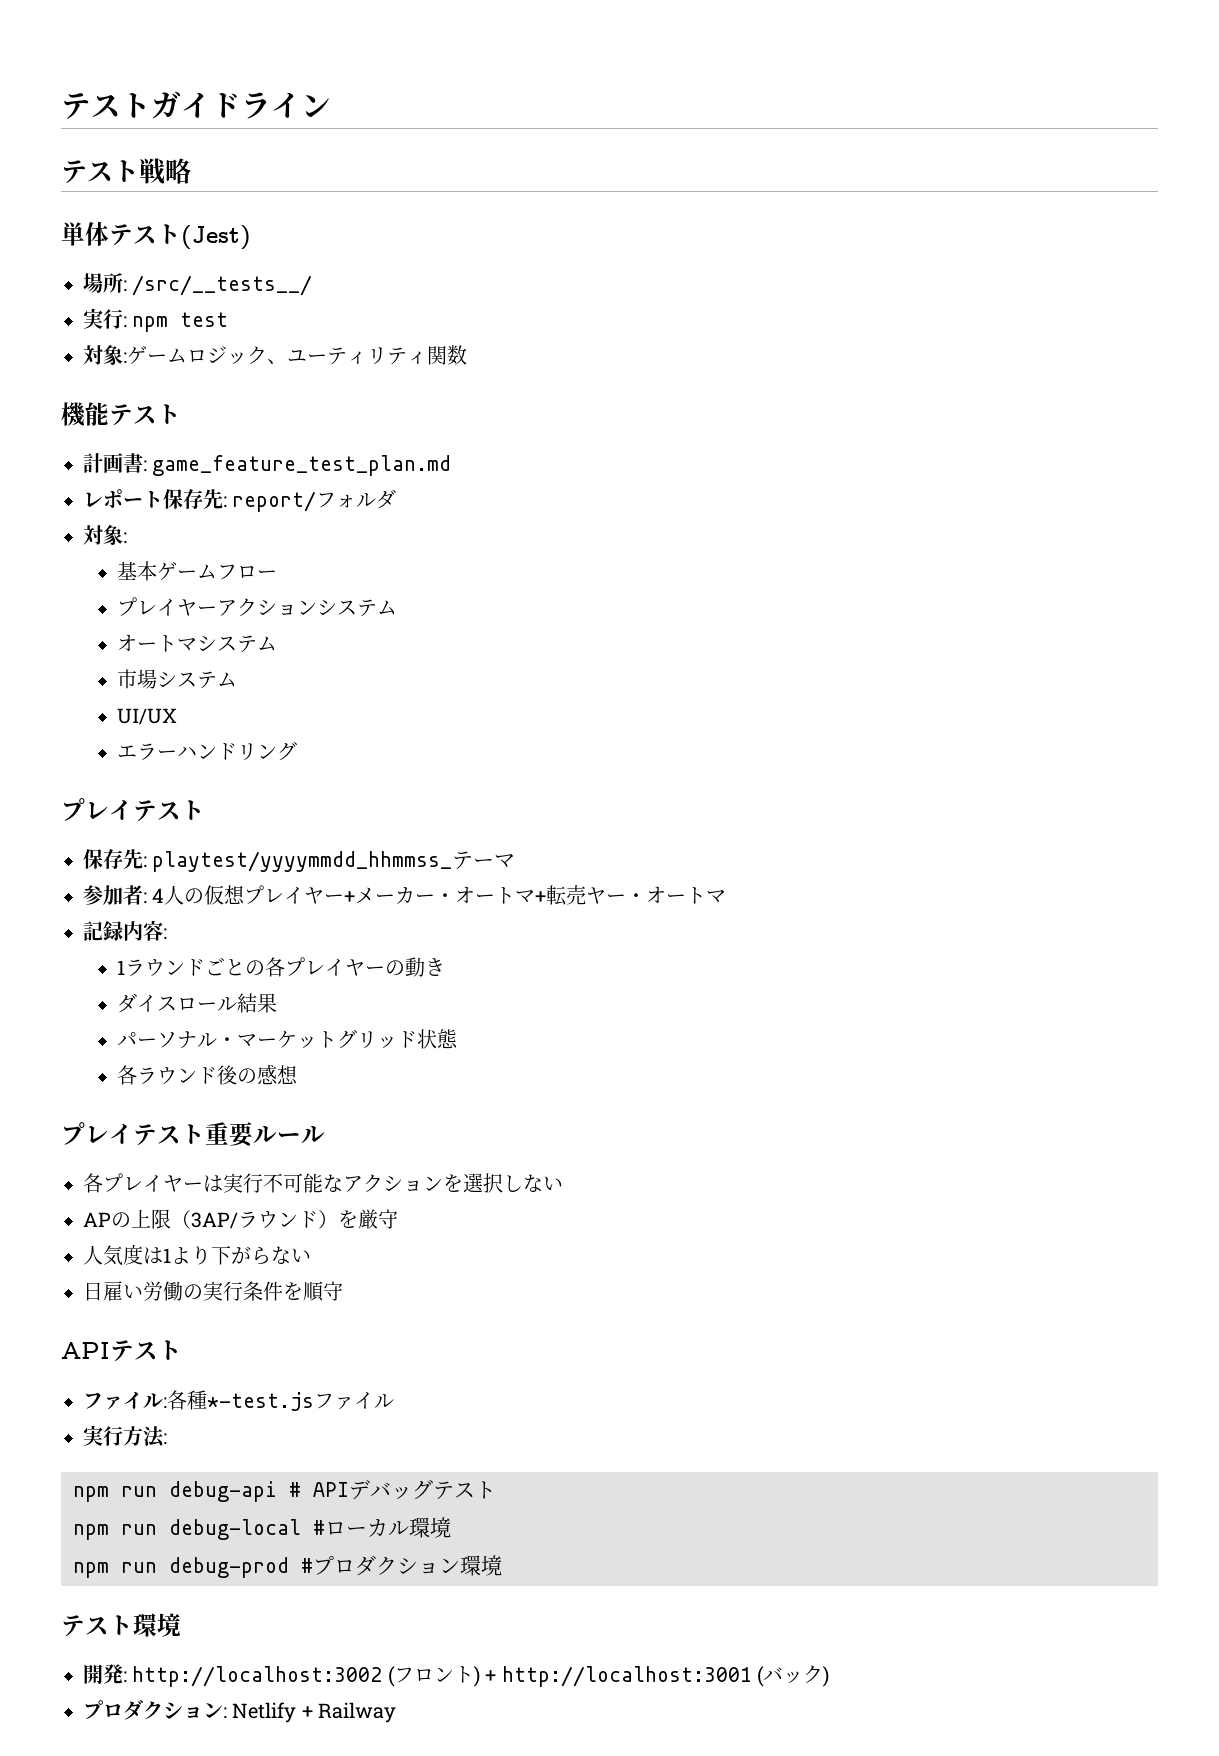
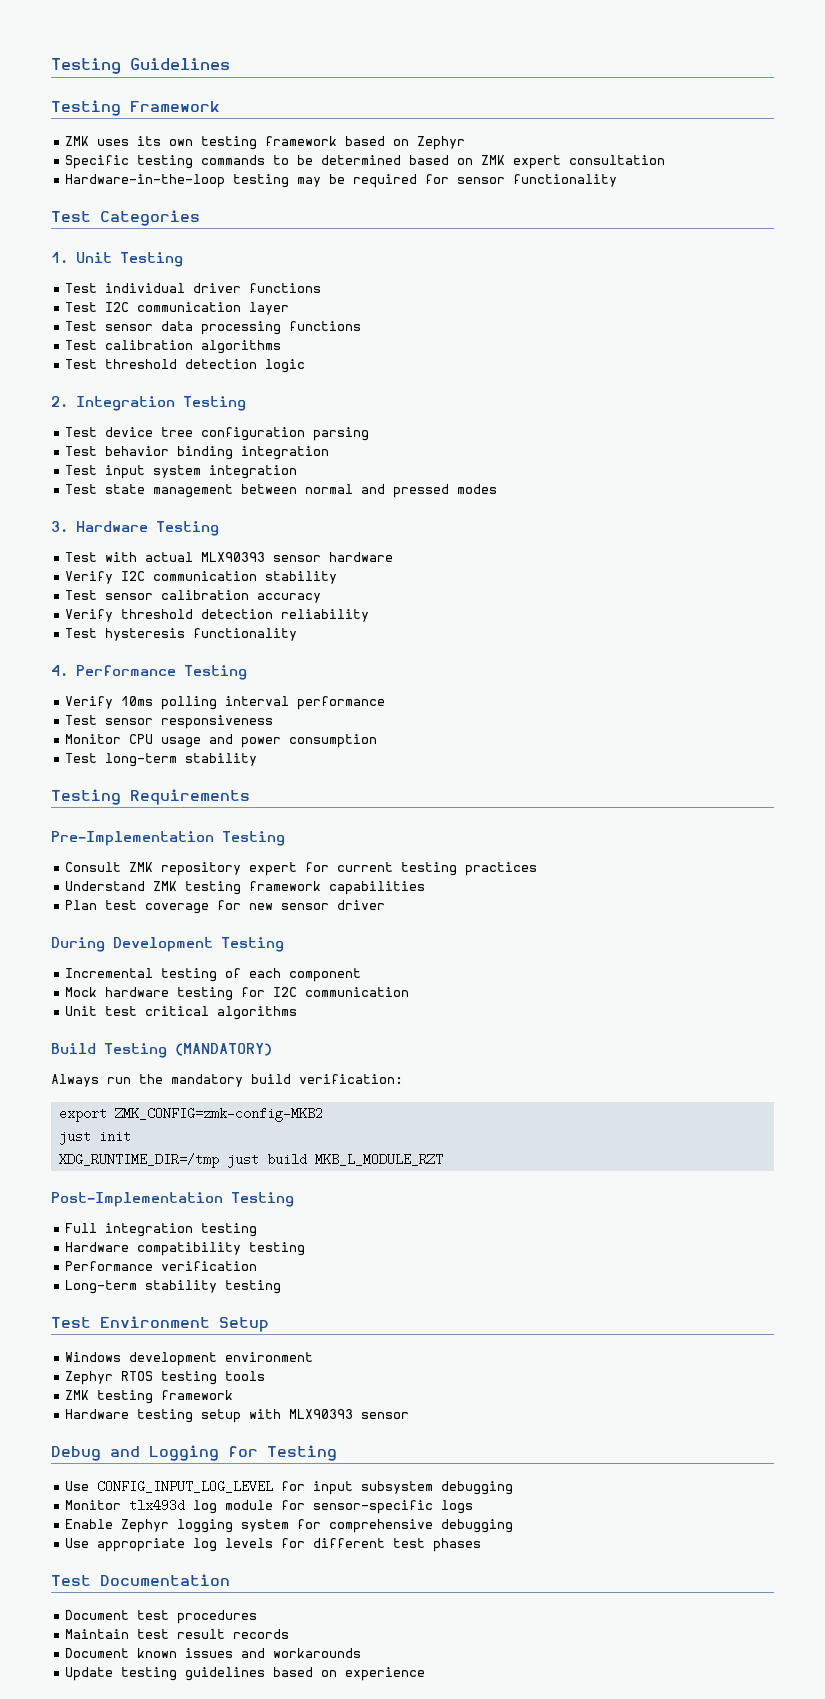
- テストガイドライン
- テスト戦略
- 単体テスト(Jest)
- 場所: /src/__tests__/
- 実行: npm test
- 対象:ゲームロジック、ユーティリティ関数
- 機能テスト
- 計画書: game_feature_test_plan.md
- レポート保存先: report/フォルダ
- 対象:
- 基本ゲームフロー
- プレイヤーアクションシステム
- オートマシステム
- 市場システム
- UI/UX
- エラーハンドリング
- プレイテスト
- 保存先: playtest/yyyymmdd_hhmmss_テーマ
- 参加者: 4人の仮想プレイヤー+メーカー・オートマ+転売ヤー・オートマ
- 記録内容:
- 1ラウンドごとの各プレイヤーの動き
- ダイスロール結果
- パーソナル・マーケットグリッド状態
- 各ラウンド後の感想
- プレイテスト重要ルール
- 各プレイヤーは実行不可能なアクションを選択しない
- APの上限（3AP/ラウンド）を厳守
- 人気度は1より下がらない
- 日雇い労働の実行条件を順守
- APIテスト
- ファイル:各種*-test.jsファイル
- 実行方法:
- npm run debug-api # APIデバッグテスト
- npm run debug-local #ローカル環境
- npm run debug-prod #プロダクション環境
- テスト環境
- 開発: http://localhost:3002 (フロント) + http://localhost:3001 (バック)
- プロダクション: Netlify + Railway
+ Testing Guidelines
+ Testing Framework
+ ZMK uses its own testing framework based on Zephyr
+ Specific testing commands to be determined based on ZMK expert consultation
+ Hardware-in-the-loop testing may be required for sensor functionality
+ Test Categories
+ 1. Unit Testing
+ Test individual driver functions
+ Test I2C communication layer
+ Test sensor data processing functions
+ Test calibration algorithms
+ Test threshold detection logic
+ 2. Integration Testing
+ Test device tree configuration parsing
+ Test behavior binding integration
+ Test input system integration
+ Test state management between normal and pressed modes
+ 3. Hardware Testing
+ Test with actual MLX90393 sensor hardware
+ Verify I2C communication stability
+ Test sensor calibration accuracy
+ Verify threshold detection reliability
+ Test hysteresis functionality
+ 4. Performance Testing
+ Verify 10ms polling interval performance
+ Test sensor responsiveness
+ Monitor CPU usage and power consumption
+ Test long-term stability
+ Testing Requirements
+ Pre-Implementation Testing
+ Consult ZMK repository expert for current testing practices
+ Understand ZMK testing framework capabilities
+ Plan test coverage for new sensor driver
+ During Development Testing
+ Incremental testing of each component
+ Mock hardware testing for I2C communication
+ Unit test critical algorithms
+ Build Testing (MANDATORY)
+ Always run the mandatory build verification:
+ export ZMK_CONFIG=zmk-config-MKB2
+ just init
+ XDG_RUNTIME_DIR=/tmp just build MKB_L_MODULE_RZT
+ Post-Implementation Testing
+ Full integration testing
+ Hardware compatibility testing
+ Performance verification
+ Long-term stability testing
+ Test Environment Setup
+ Windows development environment
+ Zephyr RTOS testing tools
+ ZMK testing framework
+ Hardware testing setup with MLX90393 sensor
+ Debug and Logging for Testing
+ Use CONFIG_INPUT_LOG_LEVEL for input subsystem debugging
+ Monitor tlx493d log module for sensor-specific logs
+ Enable Zephyr logging system for comprehensive debugging
+ Use appropriate log levels for different test phases
+ Test Documentation
+ Document test procedures
+ Maintain test result records
+ Document known issues and workarounds
+ Update testing guidelines based on experience

